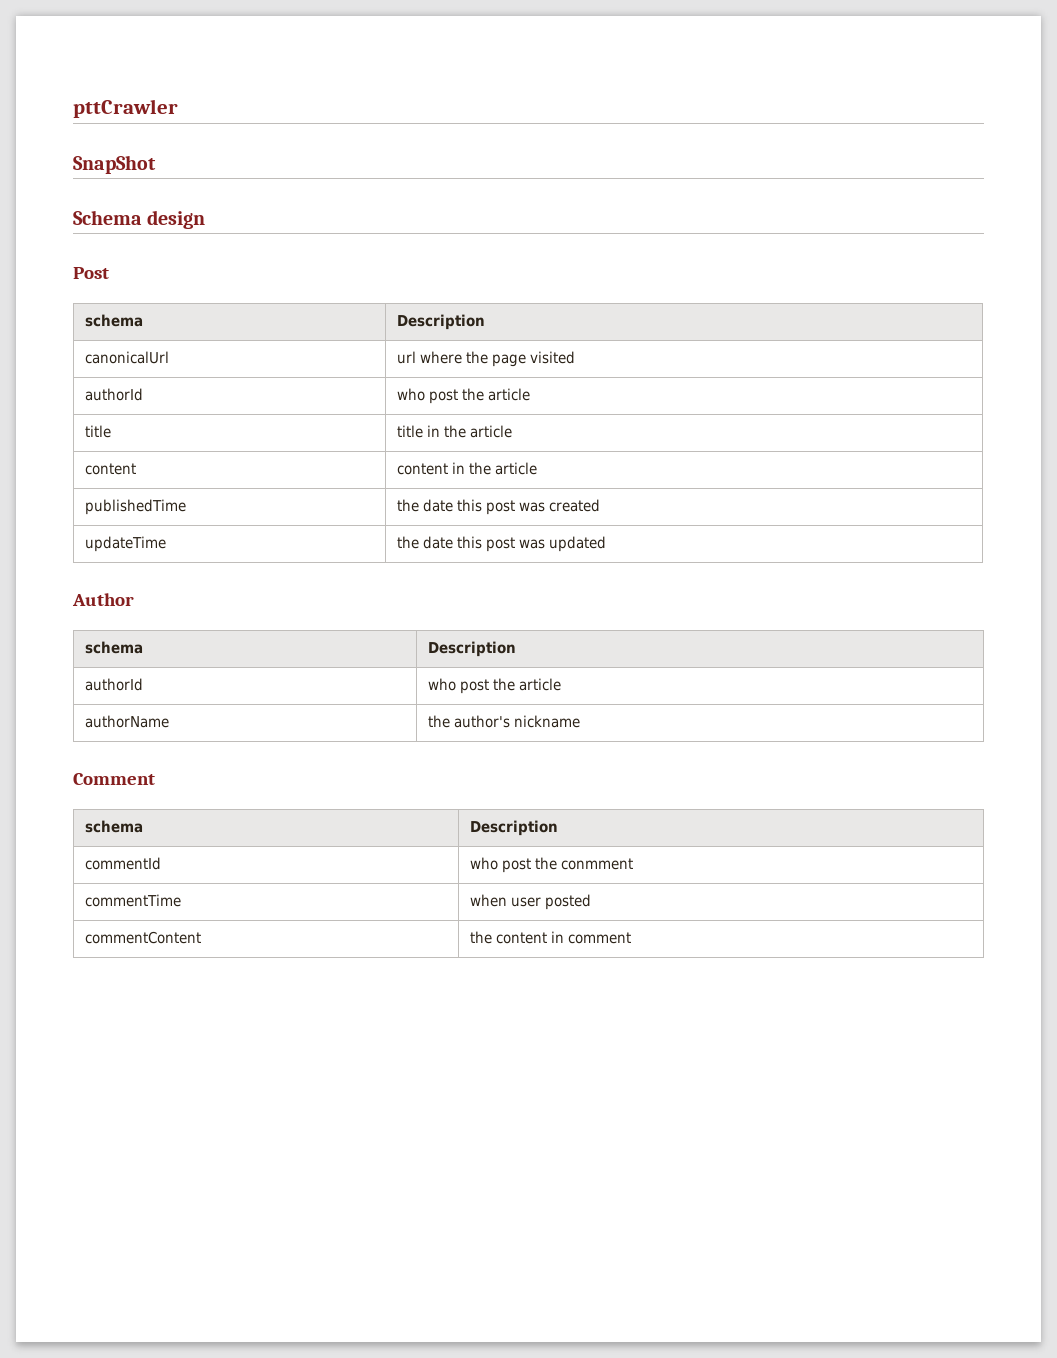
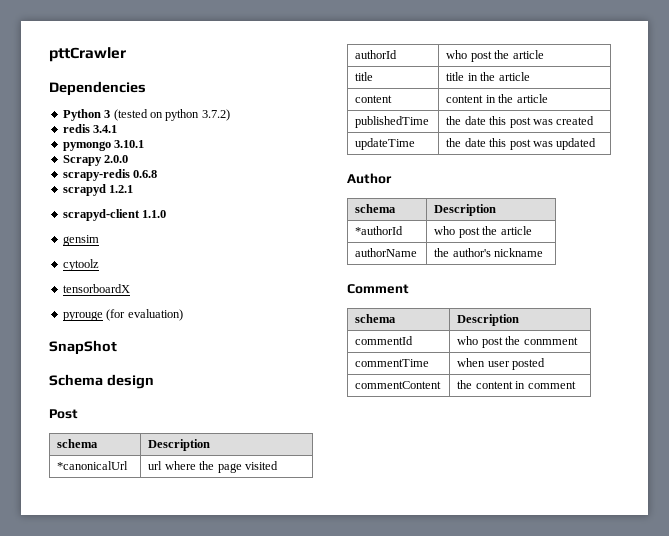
+ Dependencies
+ Python 3 (tested on python 3.7.2)
+ redis 3.4.1
+ pymongo 3.10.1
+ Scrapy 2.0.0
+ scrapy-redis 0.6.8
+ scrapyd 1.2.1
+ scrapyd-client 1.1.0
+ gensim
+ cytoolz
+ tensorboardX
+ pyrouge (for evaluation)
- canonicalUrl | url where the page visited
+ *canonicalUrl | url where the page visited
  Author
  schema | Description
- authorId | who post the article
+ *authorId | who post the article

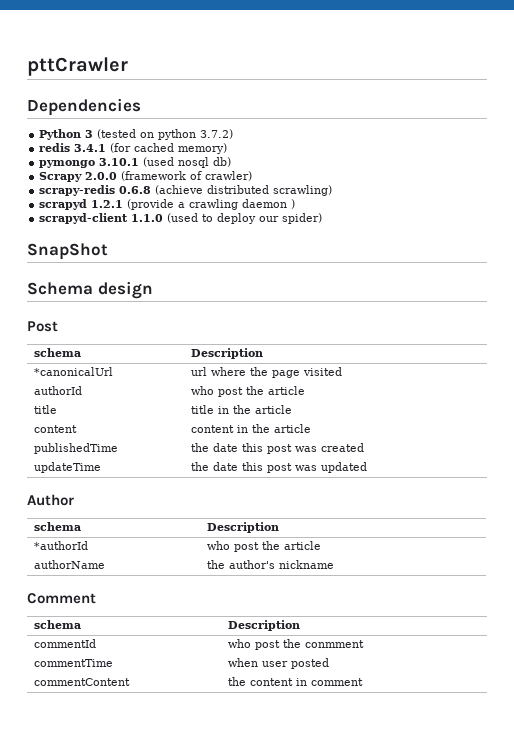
- redis 3.4.1
+ redis 3.4.1 (for cached memory)
- pymongo 3.10.1
+ pymongo 3.10.1 (used nosql db)
- Scrapy 2.0.0
+ Scrapy 2.0.0 (framework of crawler)
- scrapy-redis 0.6.8
+ scrapy-redis 0.6.8 (achieve distributed scrawling)
- scrapyd 1.2.1
- scrapyd-client 1.1.0
- gensim
- cytoolz
- tensorboardX
- pyrouge (for evaluation)
+ scrapyd 1.2.1 (provide a crawling daemon )
+ scrapyd-client 1.1.0 (used to deploy our spider)

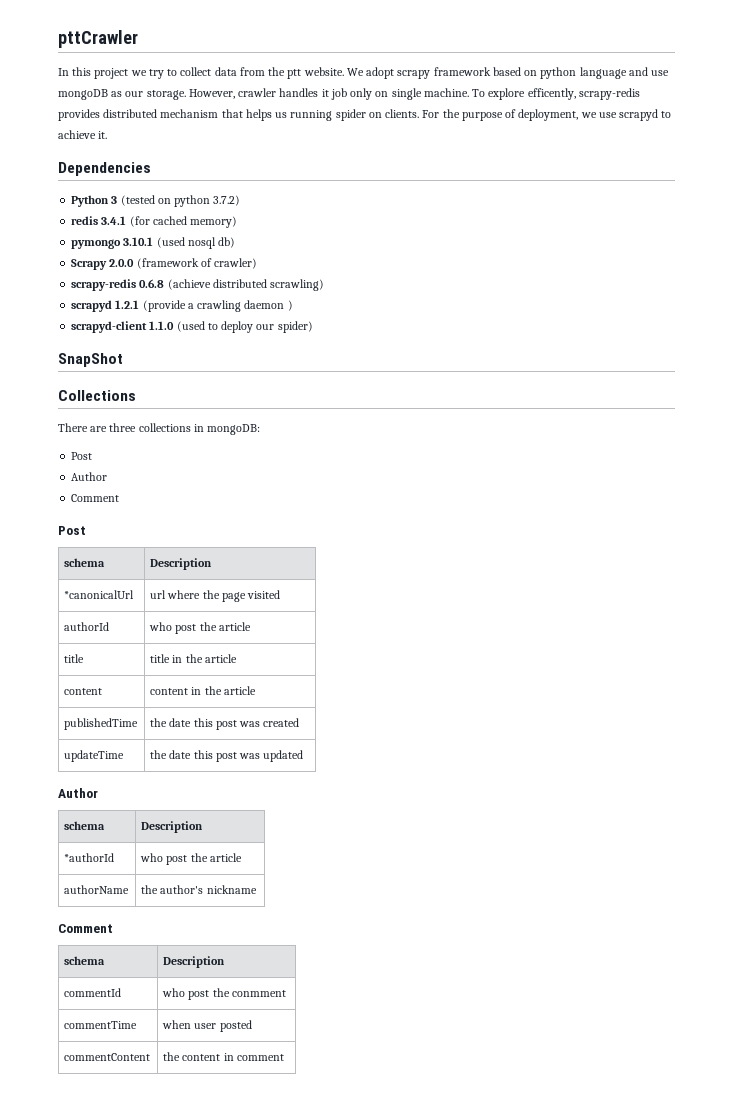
+ In this project we try to collect data from the ptt website. We adopt scrapy framework based on python language and use mongoDB as our storage. However, crawler handles it job only on single machine. To explore efficently, scrapy-redis provides distributed mechanism that helps us running spider on clients. For the purpose of deployment, we use scrapyd to achieve it.
- Schema design
+ Collections
+ There are three collections in mongoDB:
+ Post
+ Author
+ Comment

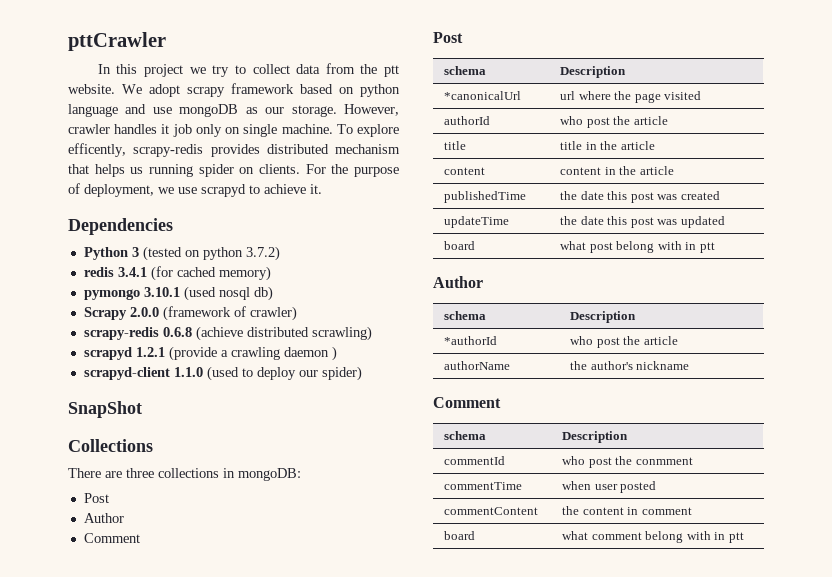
+ board | what post belong with in ptt
+ board | what comment belong with in ptt

